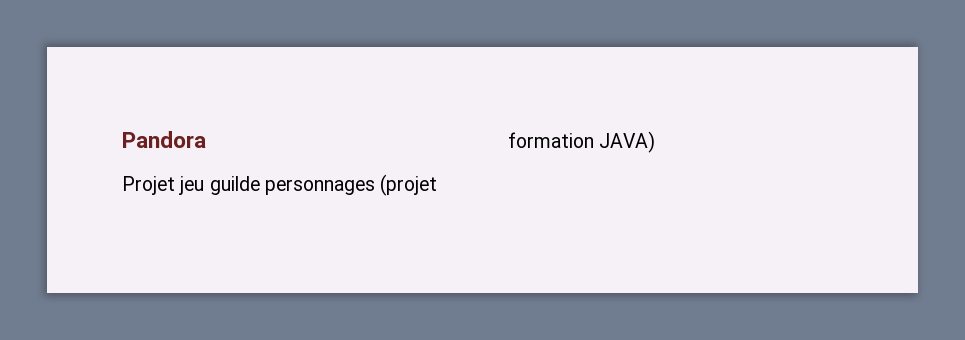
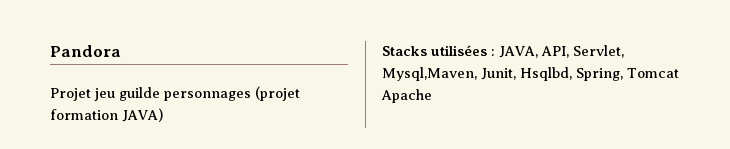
+ Stacks utilisées : JAVA, API, Servlet, Mysql,Maven, Junit, Hsqlbd, Spring, Tomcat Apache

